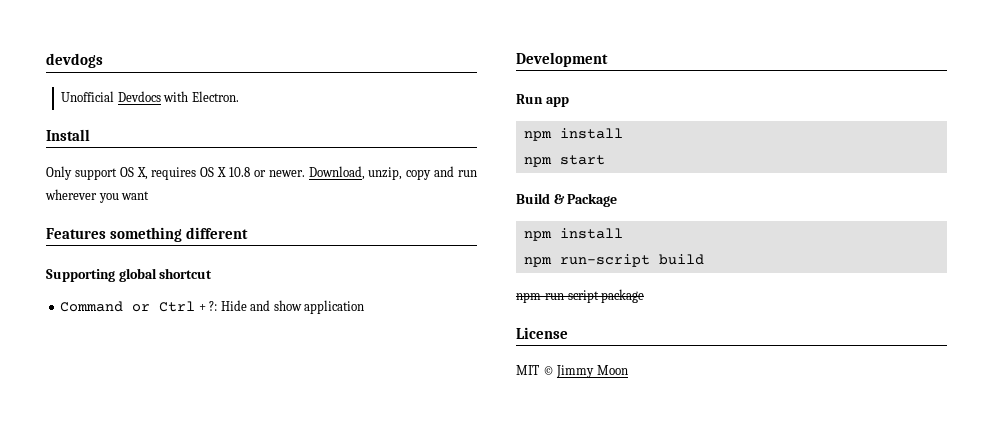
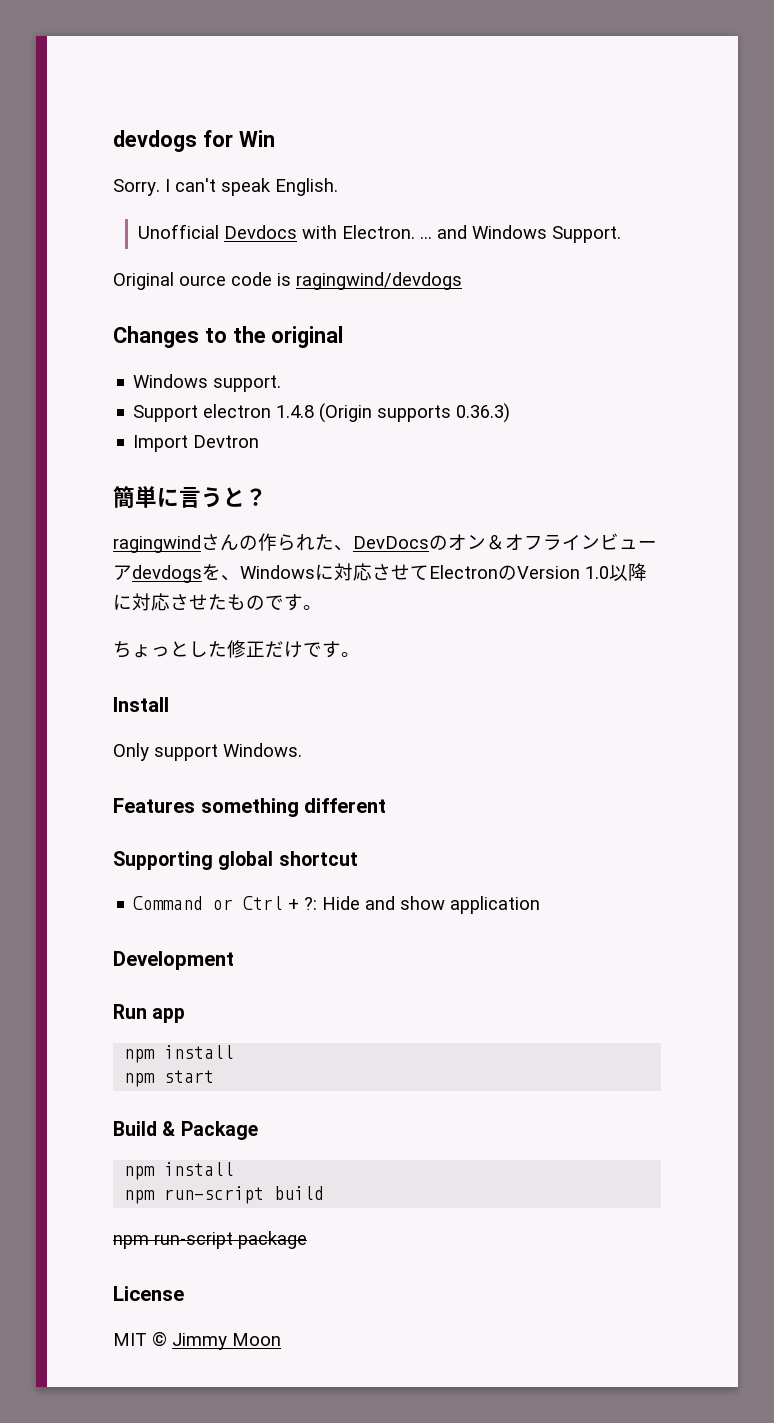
- devdogs
- Unofficial Devdocs with Electron.
+ devdogs for Win
+ Sorry. I can't speak English.
+ Unofficial Devdocs with Electron. ... and Windows Support.
+ Original ource code is ragingwind/devdogs
+ Changes to the original
+ Windows support.
+ Support electron 1.4.8 (Origin supports 0.36.3)
+ Import Devtron
+ 簡単に言うと？
+ ragingwindさんの作られた、DevDocsのオン＆オフラインビューアdevdogsを、Windowsに対応させてElectronのVersion 1.0以降に対応させたものです。
+ ちょっとした修正だけです。
  Install
- Only support OS X, requires OS X 10.8 or newer. Download, unzip, copy and run wherever you want
+ Only support Windows.

